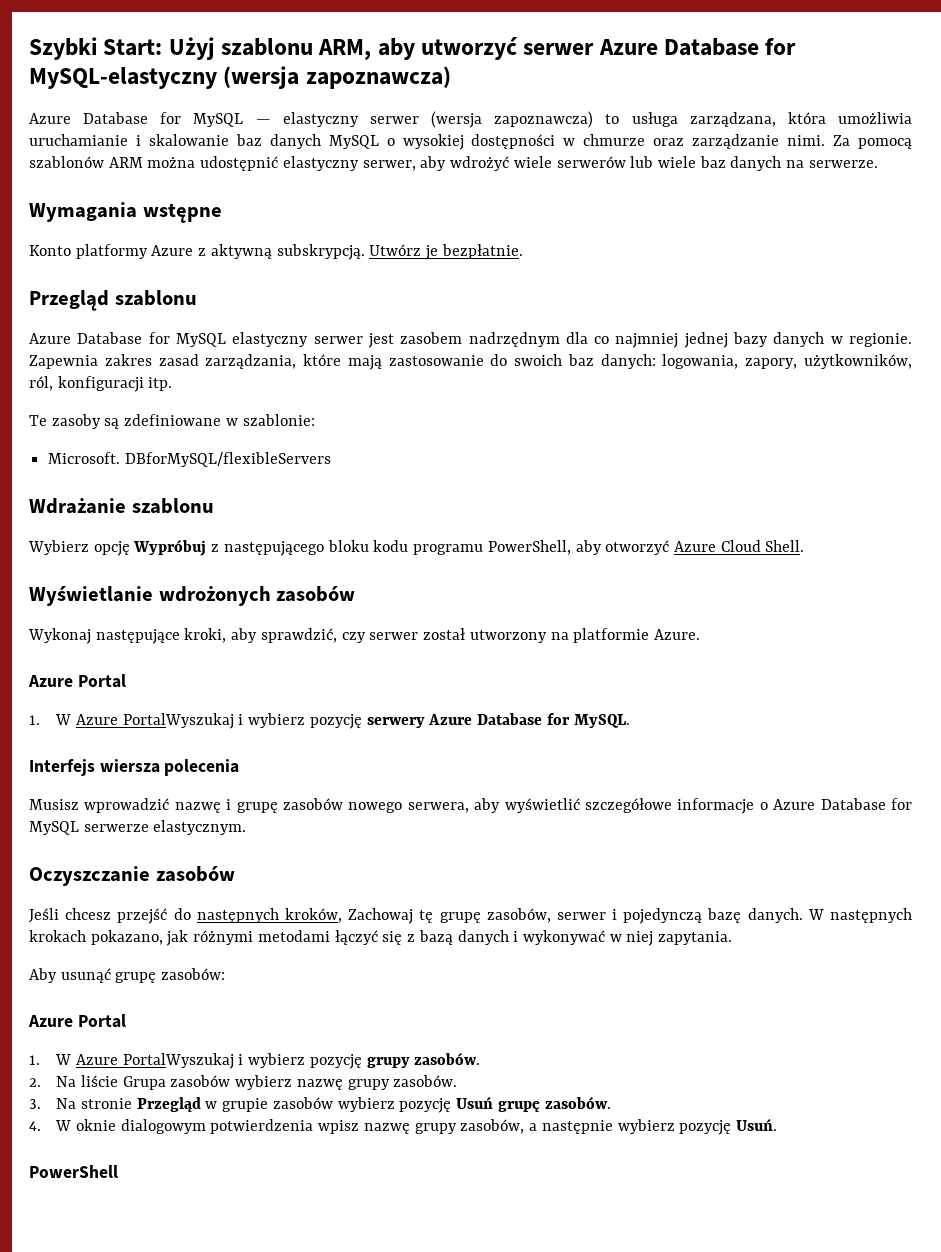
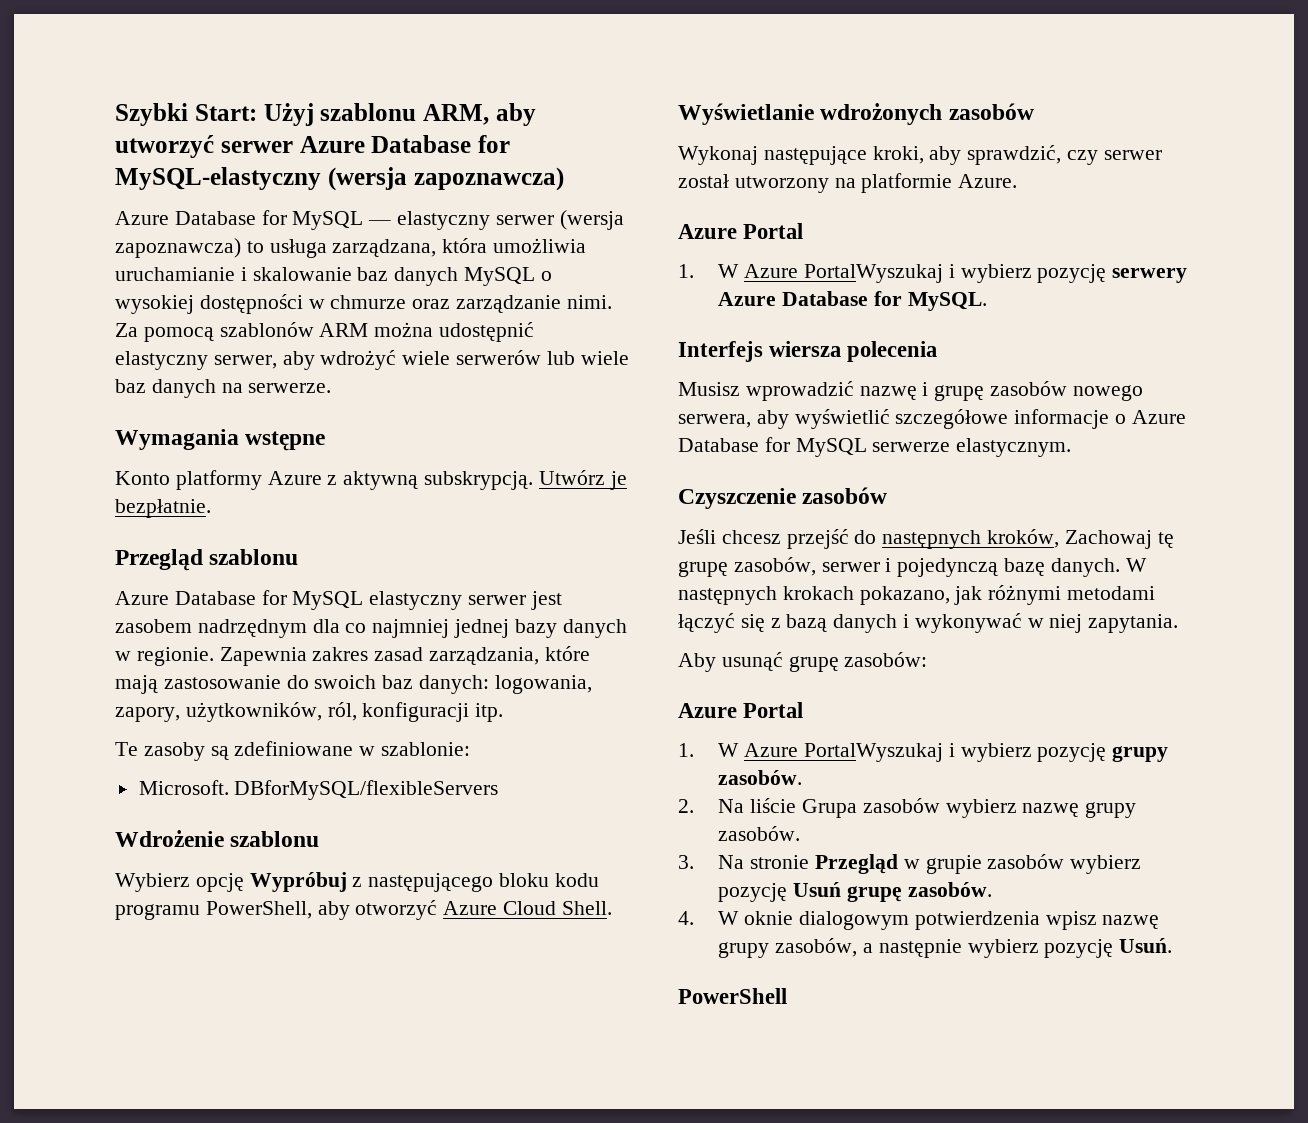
- Wdrażanie szablonu
+ Wdrożenie szablonu
- Oczyszczanie zasobów
+ Czyszczenie zasobów

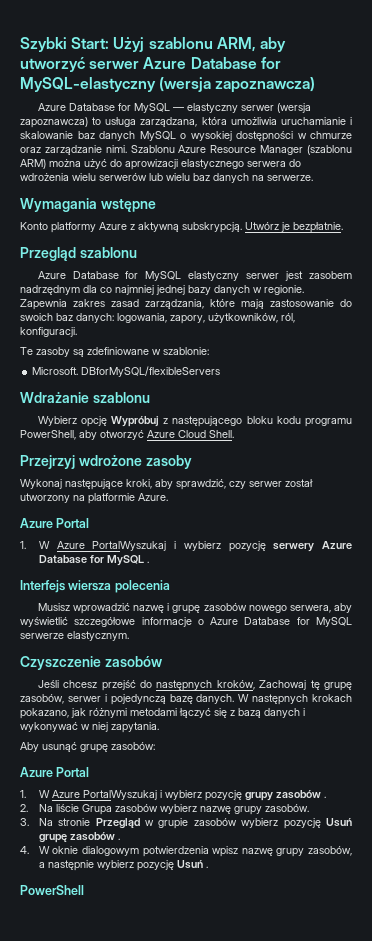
- Za pomocą szablonów ARM można udostępnić elastyczny serwer, aby wdrożyć wiele serwerów lub wiele baz danych na serwerze.
+ Szablonu Azure Resource Manager (szablonu ARM) można użyć do aprowizacji elastycznego serwera do wdrożenia wielu serwerów lub wielu baz danych na serwerze.
- Zapewnia zakres zasad zarządzania, które mają zastosowanie do swoich baz danych: logowania, zapory, użytkowników, ról, konfiguracji itp.
+ Zapewnia zakres zasad zarządzania, które mają zastosowanie do swoich baz danych: logowania, zapory, użytkowników, ról, konfiguracji.
- Wdrożenie szablonu
+ Wdrażanie szablonu
- Wyświetlanie wdrożonych zasobów
+ Przejrzyj wdrożone zasoby
- 1. W Azure PortalWyszukaj i wybierz pozycję serwery Azure Database for MySQL.
+ 1. W Azure PortalWyszukaj i wybierz pozycję serwery Azure Database for MySQL .
- 1. W Azure PortalWyszukaj i wybierz pozycję grupy zasobów.
+ 1. W Azure PortalWyszukaj i wybierz pozycję grupy zasobów .
- 3. Na stronie Przegląd w grupie zasobów wybierz pozycję Usuń grupę zasobów.
+ 3. Na stronie Przegląd w grupie zasobów wybierz pozycję Usuń grupę zasobów .
- 4. W oknie dialogowym potwierdzenia wpisz nazwę grupy zasobów, a następnie wybierz pozycję Usuń.
+ 4. W oknie dialogowym potwierdzenia wpisz nazwę grupy zasobów, a następnie wybierz pozycję Usuń .

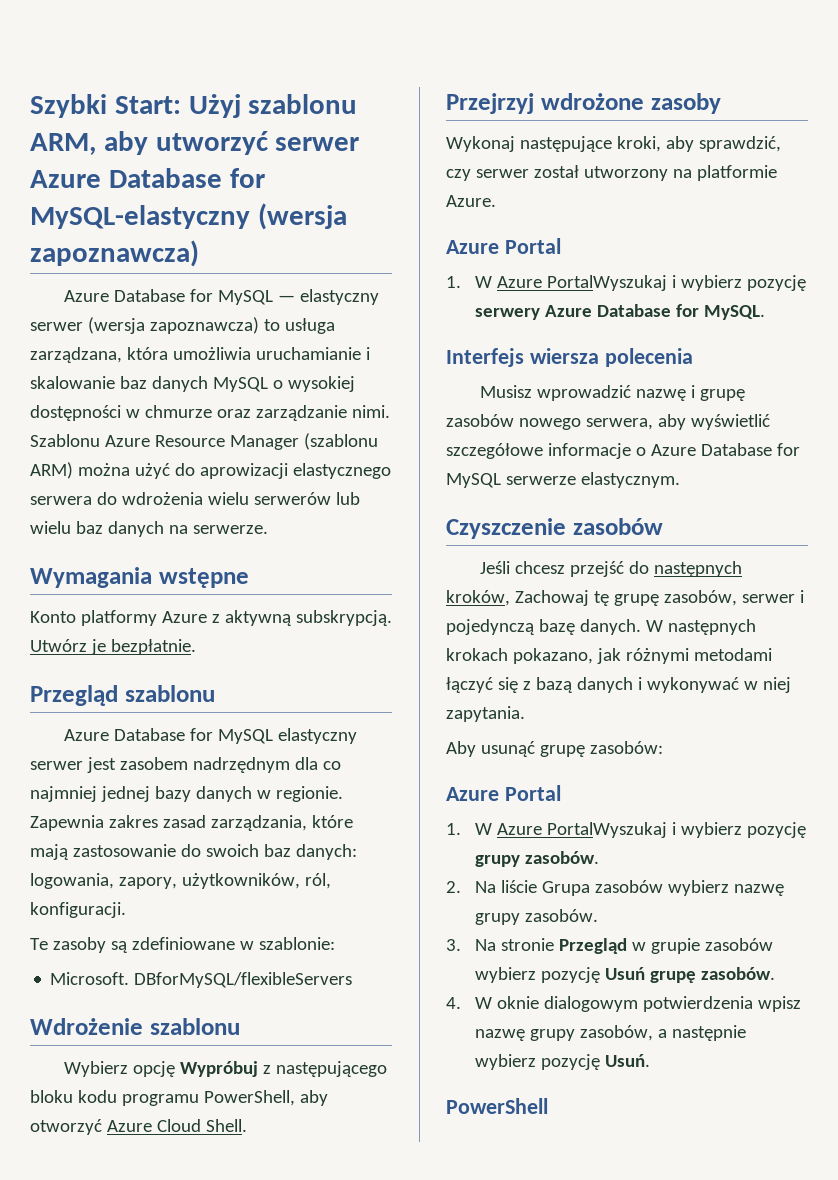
- Wdrażanie szablonu
+ Wdrożenie szablonu
- 1. W Azure PortalWyszukaj i wybierz pozycję serwery Azure Database for MySQL .
+ 1. W Azure PortalWyszukaj i wybierz pozycję serwery Azure Database for MySQL.
- 1. W Azure PortalWyszukaj i wybierz pozycję grupy zasobów .
+ 1. W Azure PortalWyszukaj i wybierz pozycję grupy zasobów.
- 3. Na stronie Przegląd w grupie zasobów wybierz pozycję Usuń grupę zasobów .
+ 3. Na stronie Przegląd w grupie zasobów wybierz pozycję Usuń grupę zasobów.
- 4. W oknie dialogowym potwierdzenia wpisz nazwę grupy zasobów, a następnie wybierz pozycję Usuń .
+ 4. W oknie dialogowym potwierdzenia wpisz nazwę grupy zasobów, a następnie wybierz pozycję Usuń.

